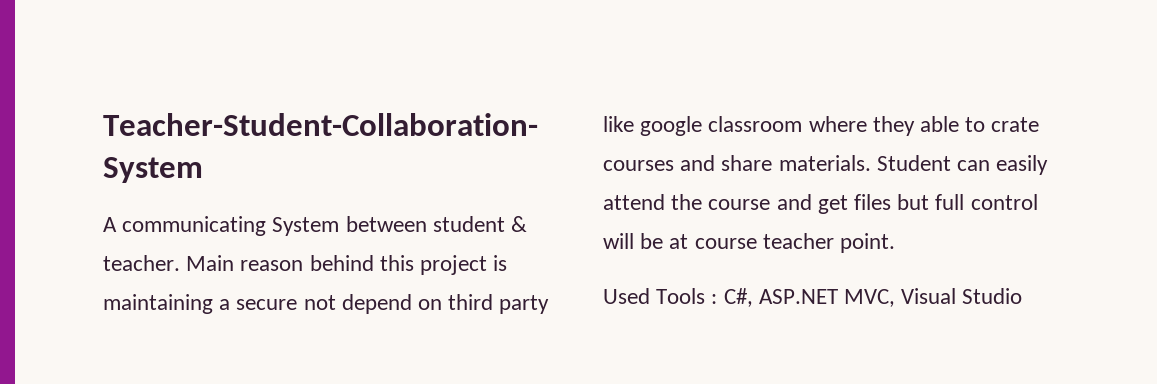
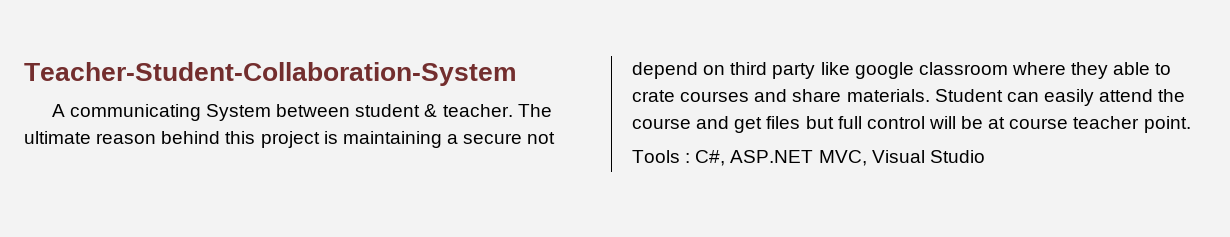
- Main reason behind this project is maintaining a secure not depend on third party like google classroom where they able to crate courses and share materials.
+ The ultimate reason behind this project is maintaining a secure not depend on third party like google classroom where they able to crate courses and share materials.
- Used Tools : C#, ASP.NET MVC, Visual Studio
+ Tools : C#, ASP.NET MVC, Visual Studio

